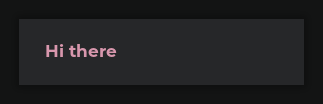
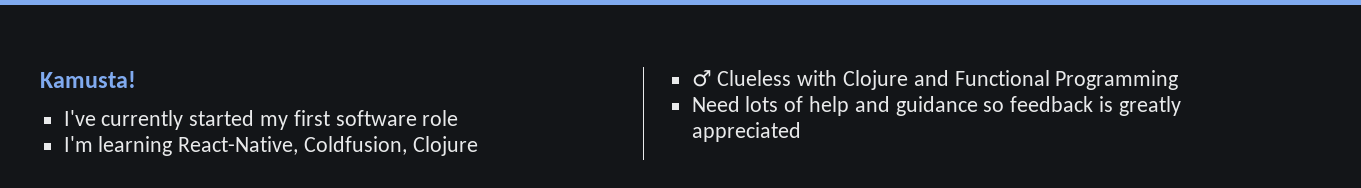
- Hi there
+ Kamusta!
+ I've currently started my first software role
+ I'm learning React-Native, Coldfusion, Clojure
+ ♂ Clueless with Clojure and Functional Programming
+ Need lots of help and guidance so feedback is greatly appreciated

